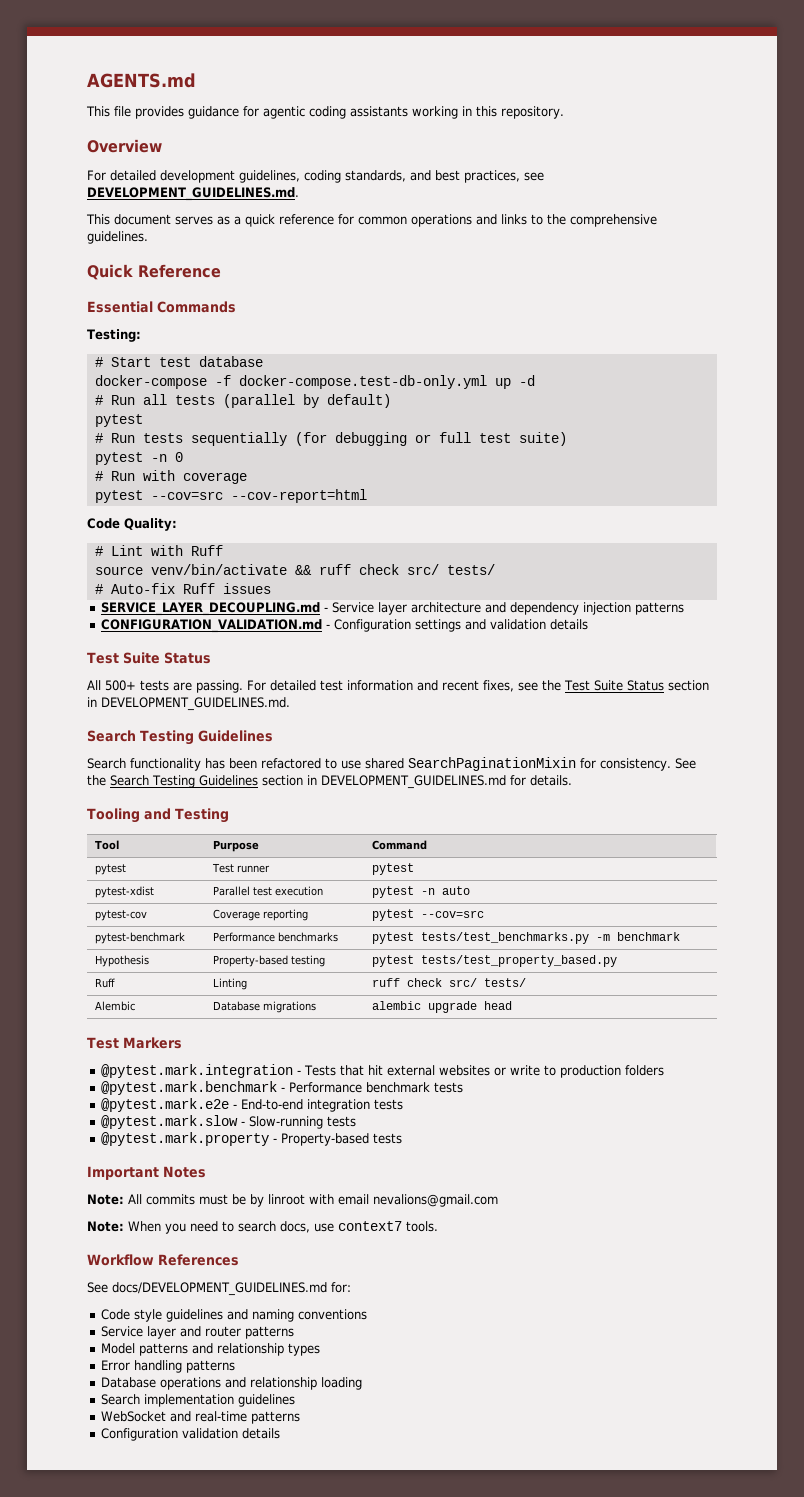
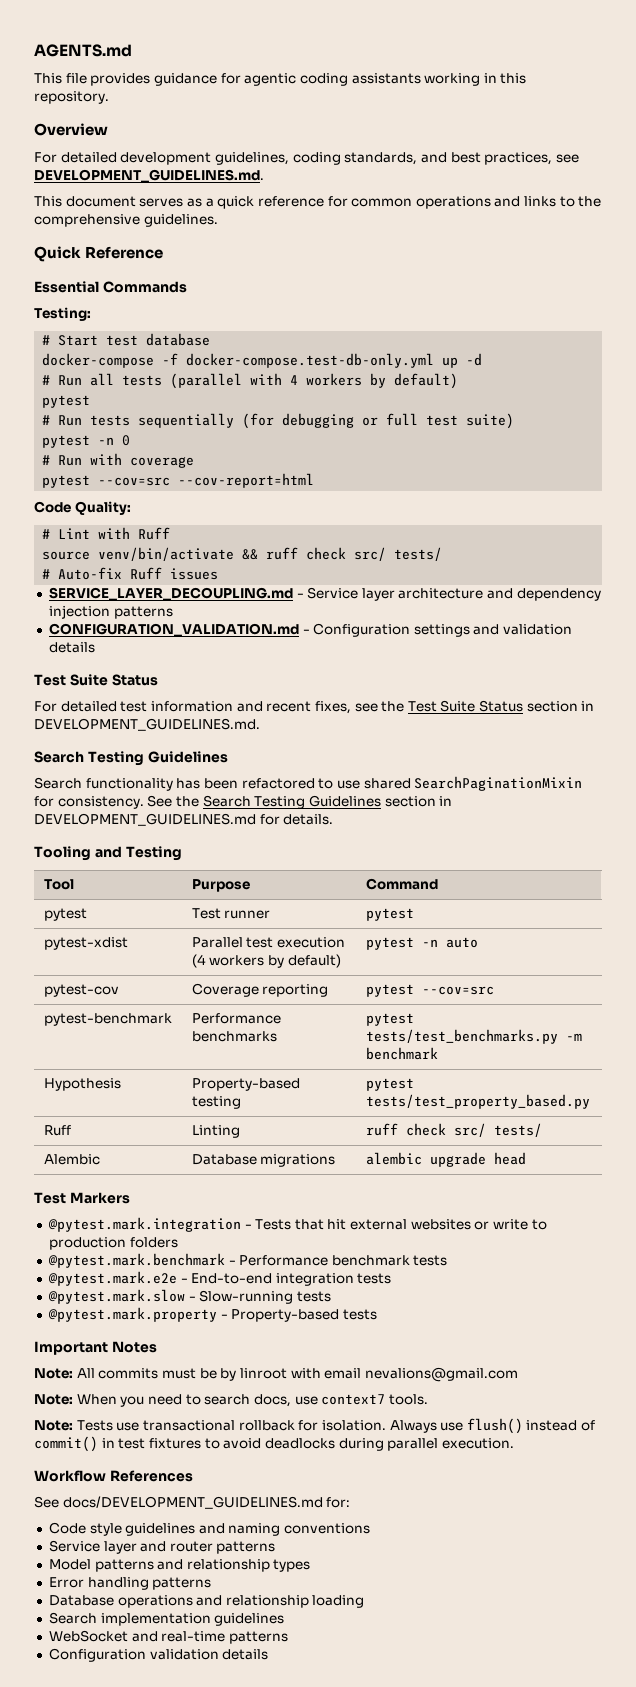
- # Run all tests (parallel by default)
+ # Run all tests (parallel with 4 workers by default)
- All 500+ tests are passing.
- pytest-xdist | Parallel test execution | pytest -n auto
+ pytest-xdist | Parallel test execution (4 workers by default) | pytest -n auto
+ Note: Tests use transactional rollback for isolation. Always use flush() instead of commit() in test fixtures to avoid deadlocks during parallel execution.

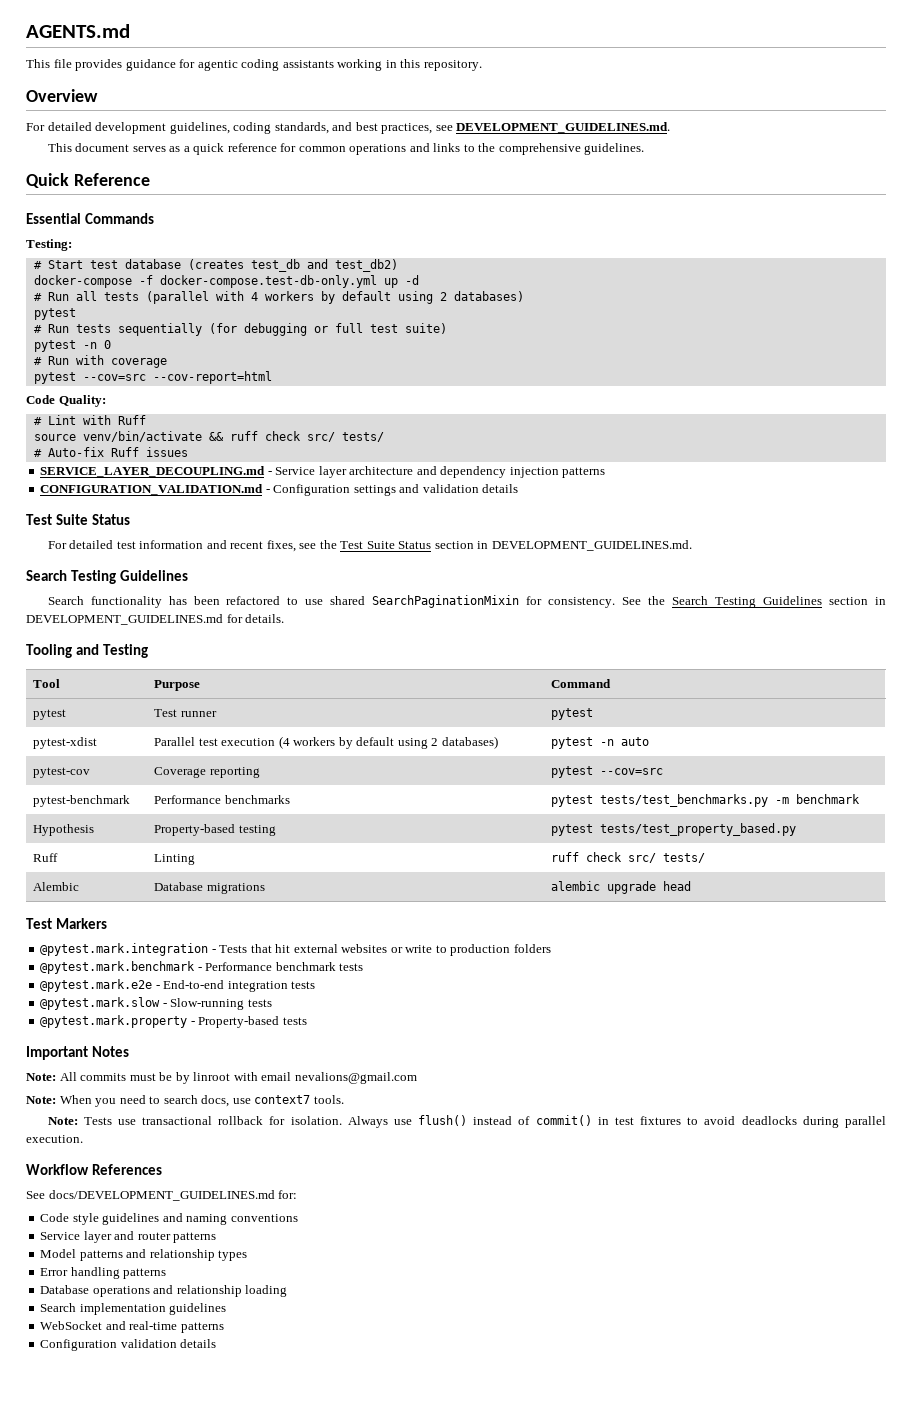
- # Start test database
+ # Start test database (creates test_db and test_db2)
- # Run all tests (parallel with 4 workers by default)
+ # Run all tests (parallel with 4 workers by default using 2 databases)
- pytest-xdist | Parallel test execution (4 workers by default) | pytest -n auto
+ pytest-xdist | Parallel test execution (4 workers by default using 2 databases) | pytest -n auto

